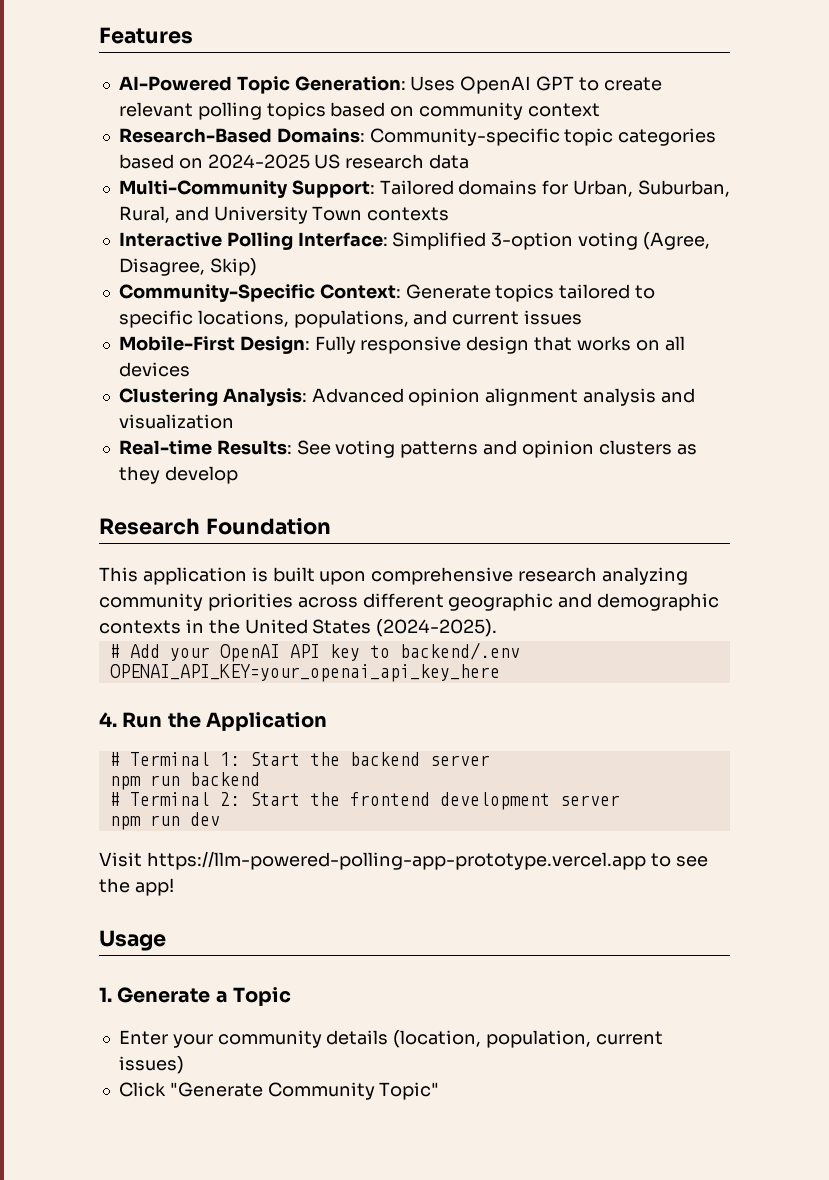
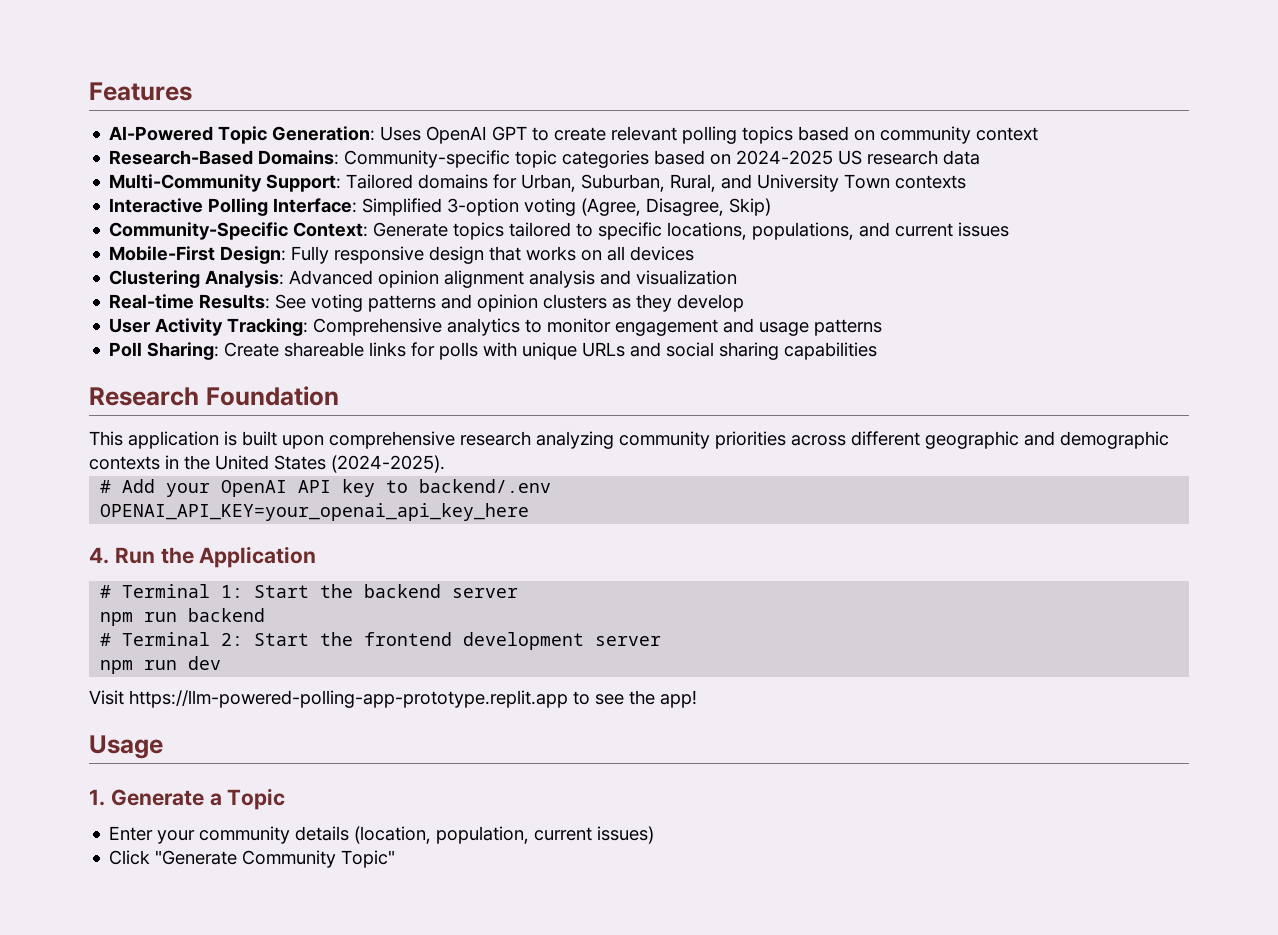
+ User Activity Tracking: Comprehensive analytics to monitor engagement and usage patterns
+ Poll Sharing: Create shareable links for polls with unique URLs and social sharing capabilities
- Visit https://llm-powered-polling-app-prototype.vercel.app to see the app!
+ Visit https://llm-powered-polling-app-prototype.replit.app to see the app!

